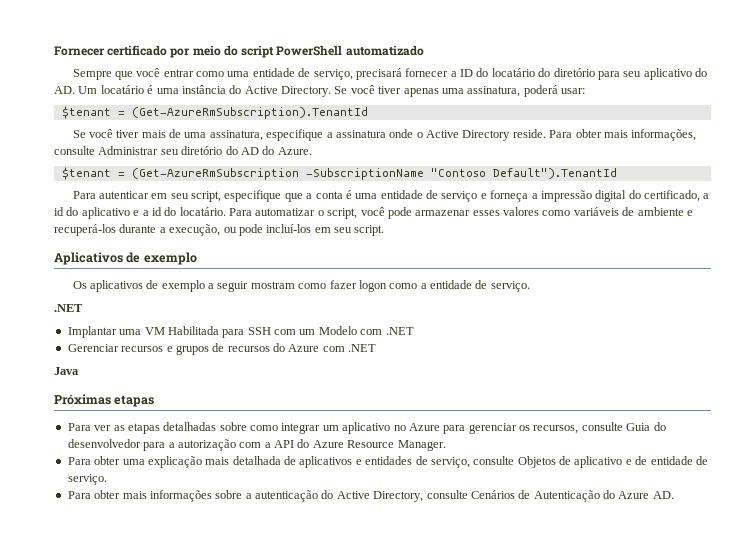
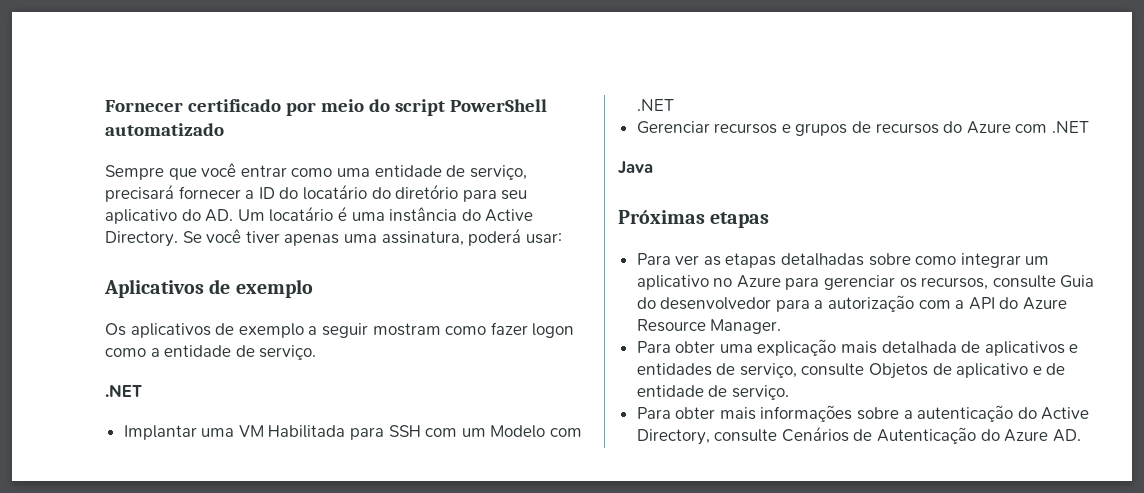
- $tenant = (Get-AzureRmSubscription).TenantId
- Se você tiver mais de uma assinatura, especifique a assinatura onde o Active Directory reside. Para obter mais informações, consulte Administrar seu diretório do AD do Azure.
- $tenant = (Get-AzureRmSubscription -SubscriptionName "Contoso Default").TenantId
- Para autenticar em seu script, especifique que a conta é uma entidade de serviço e forneça a impressão digital do certificado, a id do aplicativo e a id do locatário. Para automatizar o script, você pode armazenar esses valores como variáveis de ambiente e recuperá-los durante a execução, ou pode incluí-los em seu script.

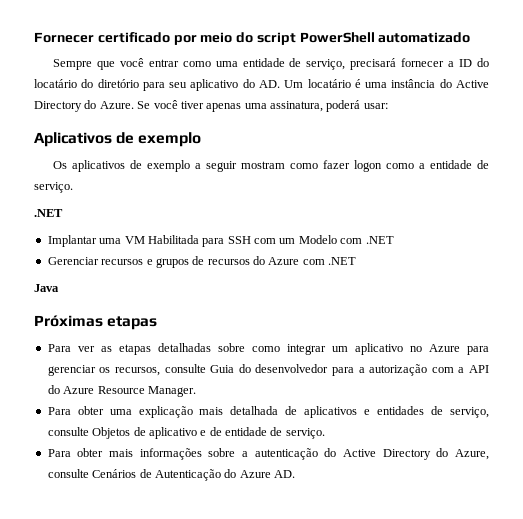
- Sempre que você entrar como uma entidade de serviço, precisará fornecer a ID do locatário do diretório para seu aplicativo do AD. Um locatário é uma instância do Active Directory.
+ Sempre que você entrar como uma entidade de serviço, precisará fornecer a ID do locatário do diretório para seu aplicativo do AD. Um locatário é uma instância do Active Directory do Azure.
- Para obter mais informações sobre a autenticação do Active Directory, consulte Cenários de Autenticação do Azure AD.
+ Para obter mais informações sobre a autenticação do Active Directory do Azure, consulte Cenários de Autenticação do Azure AD.

